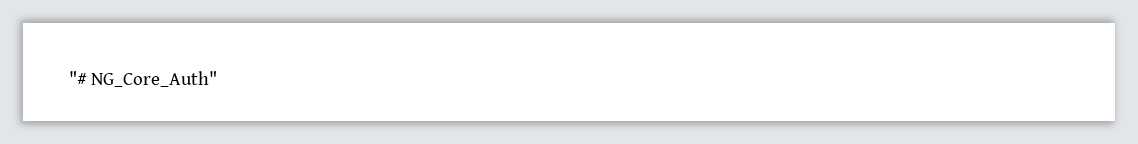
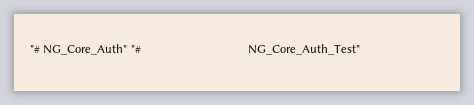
- "# NG_Core_Auth"
+ "# NG_Core_Auth" "# NG_Core_Auth_Test"

